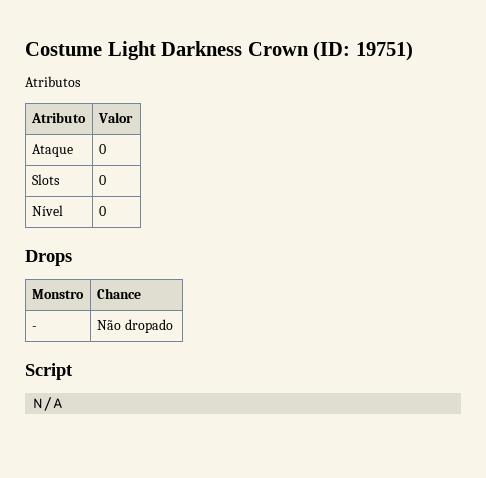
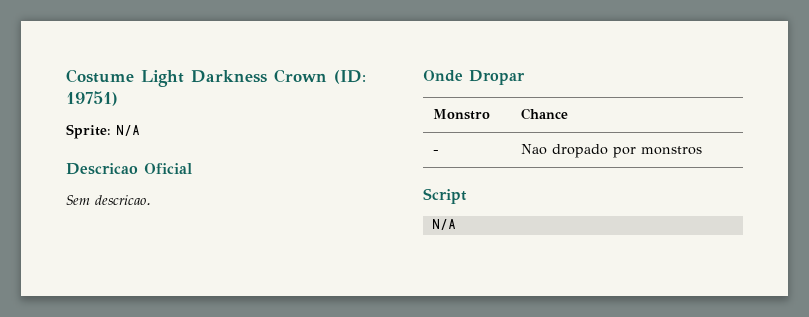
- Atributos
- Atributo | Valor
- Ataque | 0
- Slots | 0
- Nível | 0
- Drops
+ Sprite: N/A
+ Descricao Oficial
+ Sem descricao.
+ Onde Dropar
- - | Não dropado
+ - | Nao dropado por monstros

